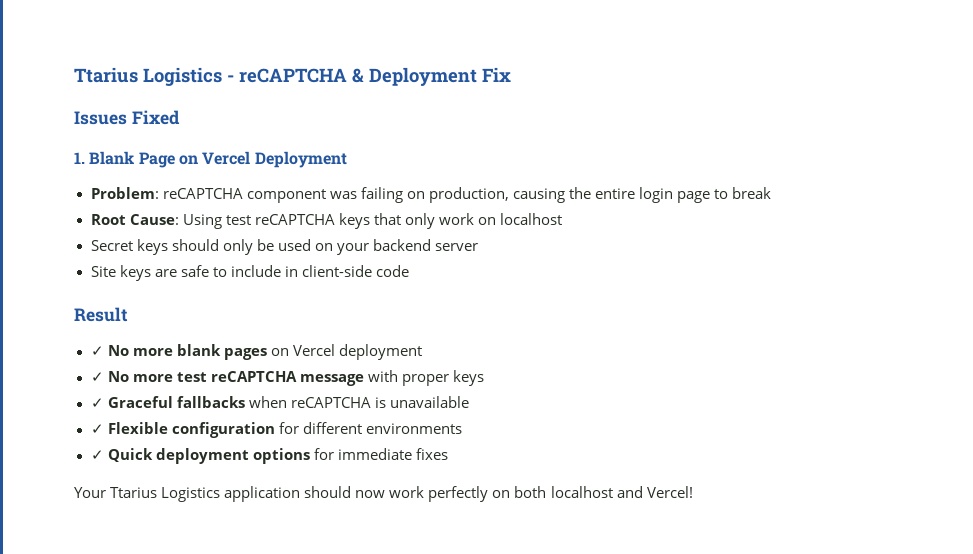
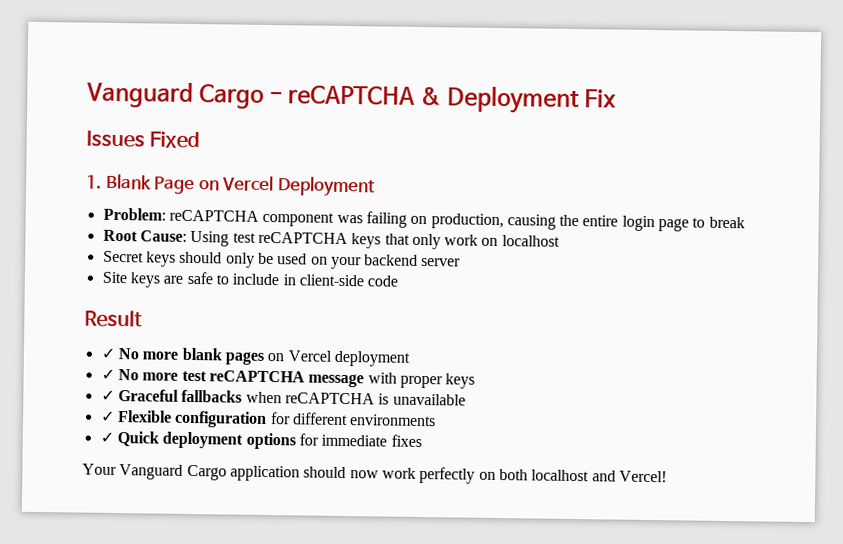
- Ttarius Logistics - reCAPTCHA & Deployment Fix
+ Vanguard Cargo - reCAPTCHA & Deployment Fix
- Your Ttarius Logistics application should now work perfectly on both localhost and Vercel!
+ Your Vanguard Cargo application should now work perfectly on both localhost and Vercel!

